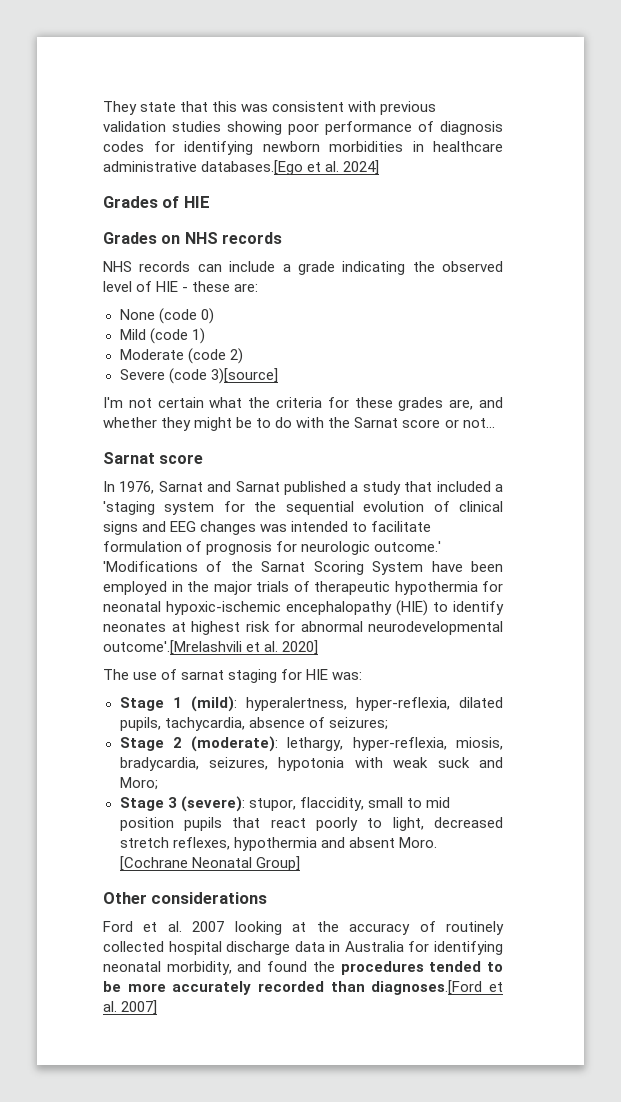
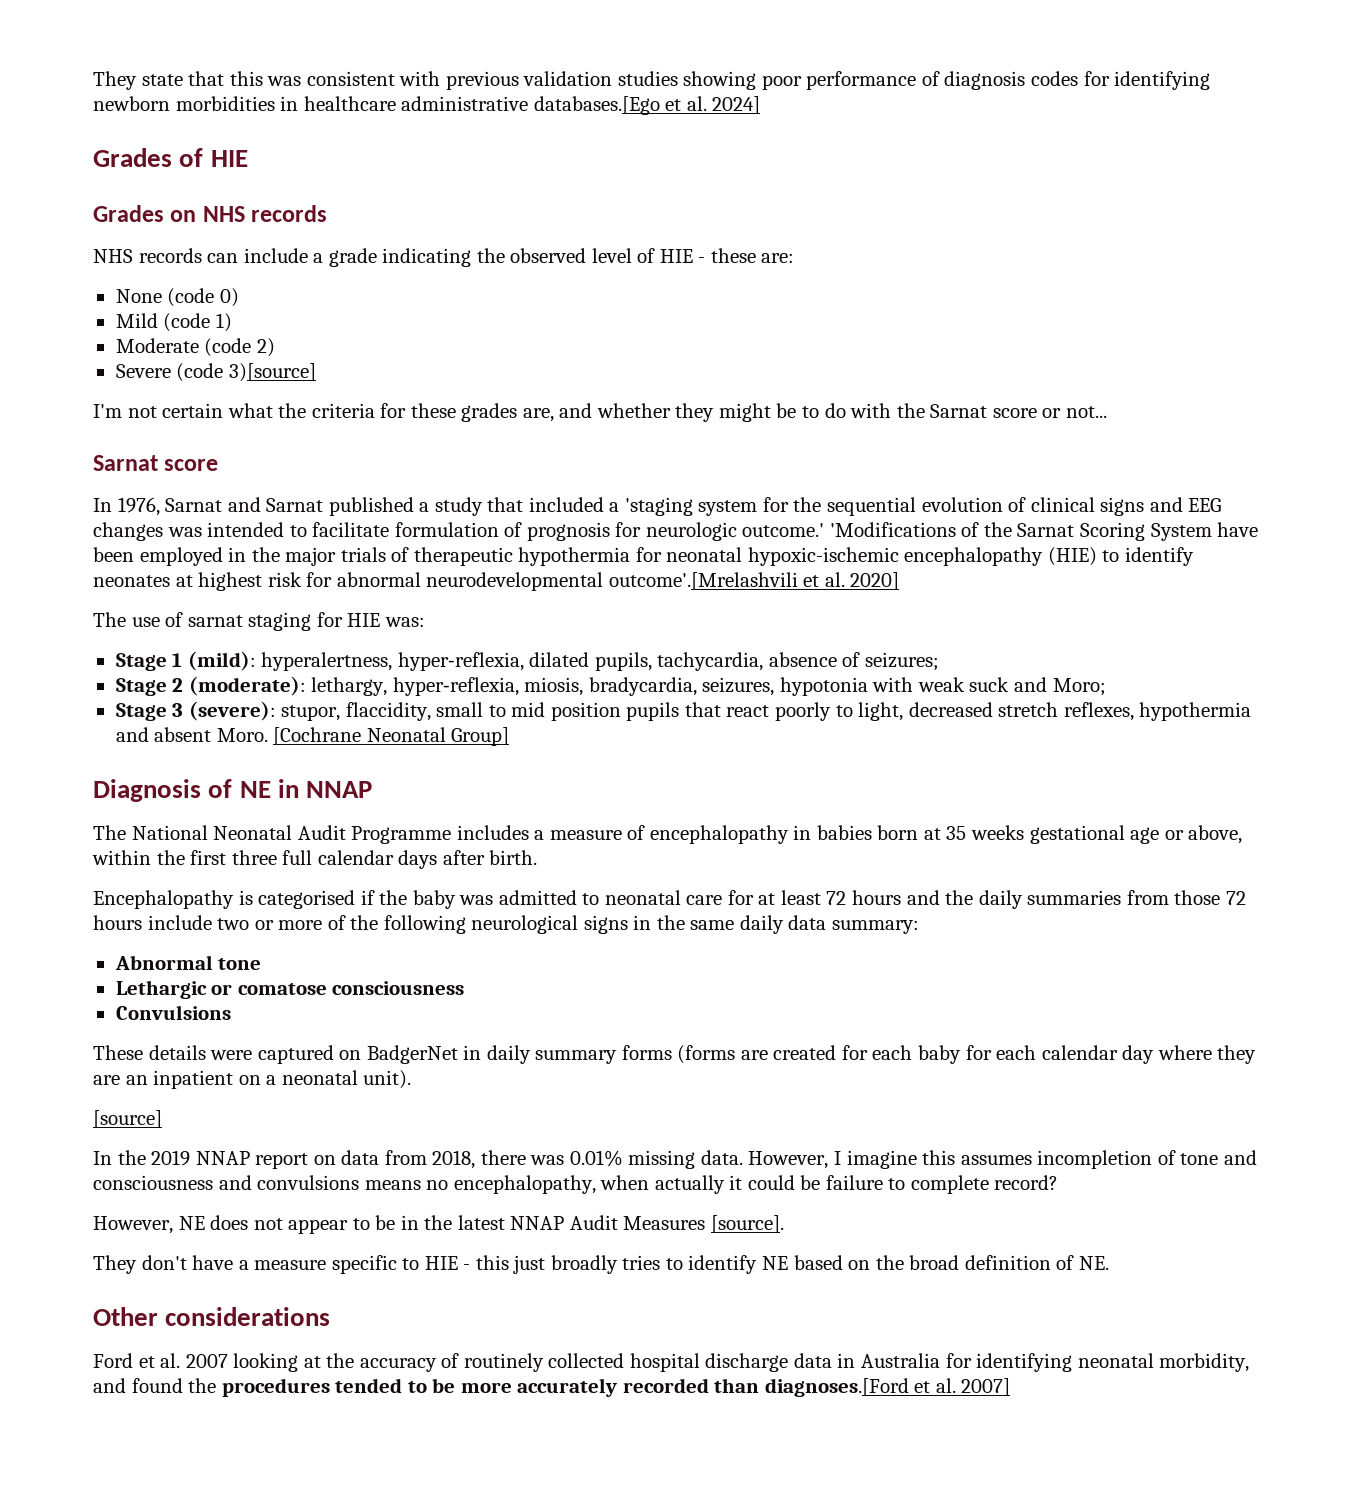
+ Diagnosis of NE in NNAP
+ The National Neonatal Audit Programme includes a measure of encephalopathy in babies born at 35 weeks gestational age or above, within the first three full calendar days after birth.
+ Encephalopathy is categorised if the baby was admitted to neonatal care for at least 72 hours and the daily summaries from those 72 hours include two or more of the following neurological signs in the same daily data summary:
+ Abnormal tone
+ Lethargic or comatose consciousness
+ Convulsions
+ These details were captured on BadgerNet in daily summary forms (forms are created for each baby for each calendar day where they are an inpatient on a neonatal unit).
+ [source]
+ In the 2019 NNAP report on data from 2018, there was 0.01% missing data. However, I imagine this assumes incompletion of tone and consciousness and convulsions means no encephalopathy, when actually it could be failure to complete record?
+ However, NE does not appear to be in the latest NNAP Audit Measures [source].
+ They don't have a measure specific to HIE - this just broadly tries to identify NE based on the broad definition of NE.

